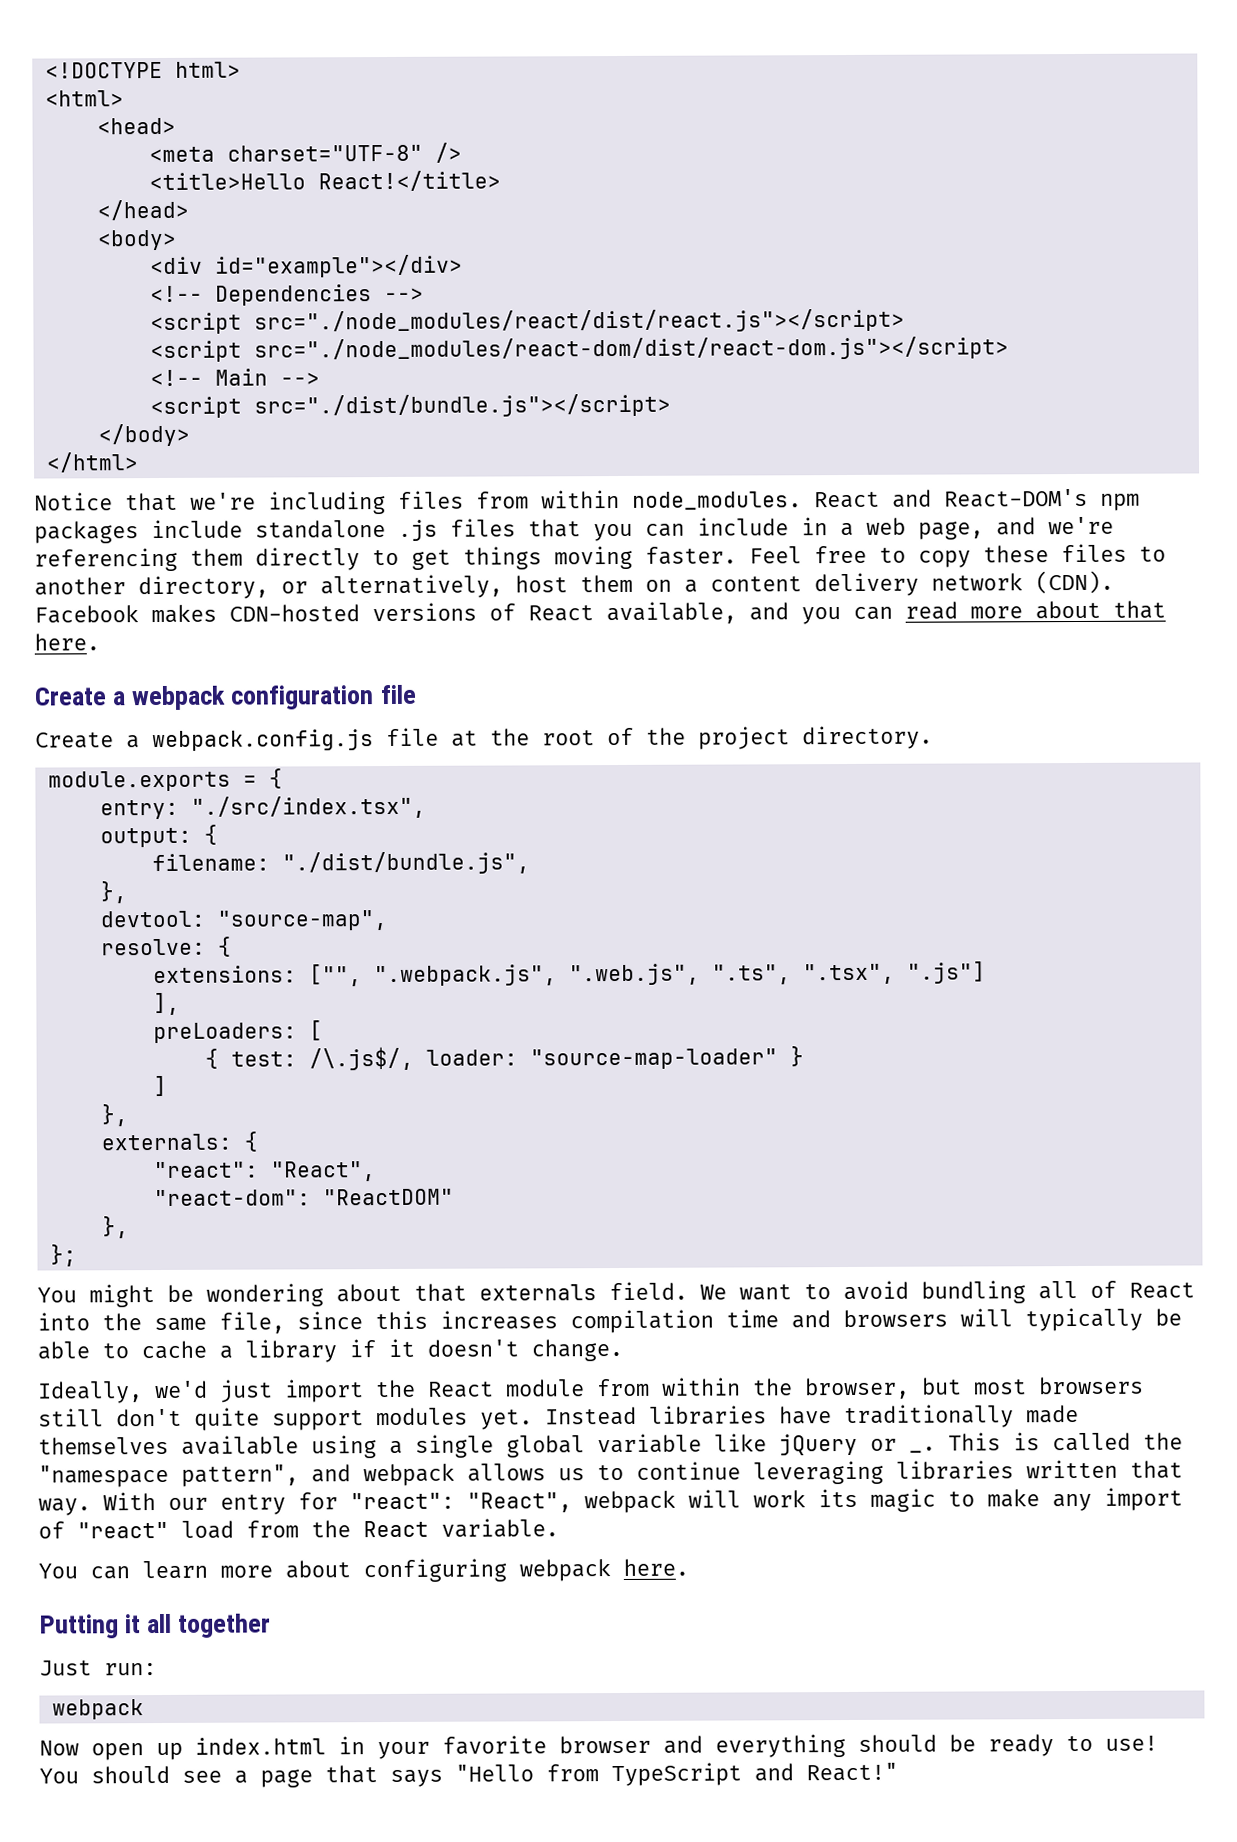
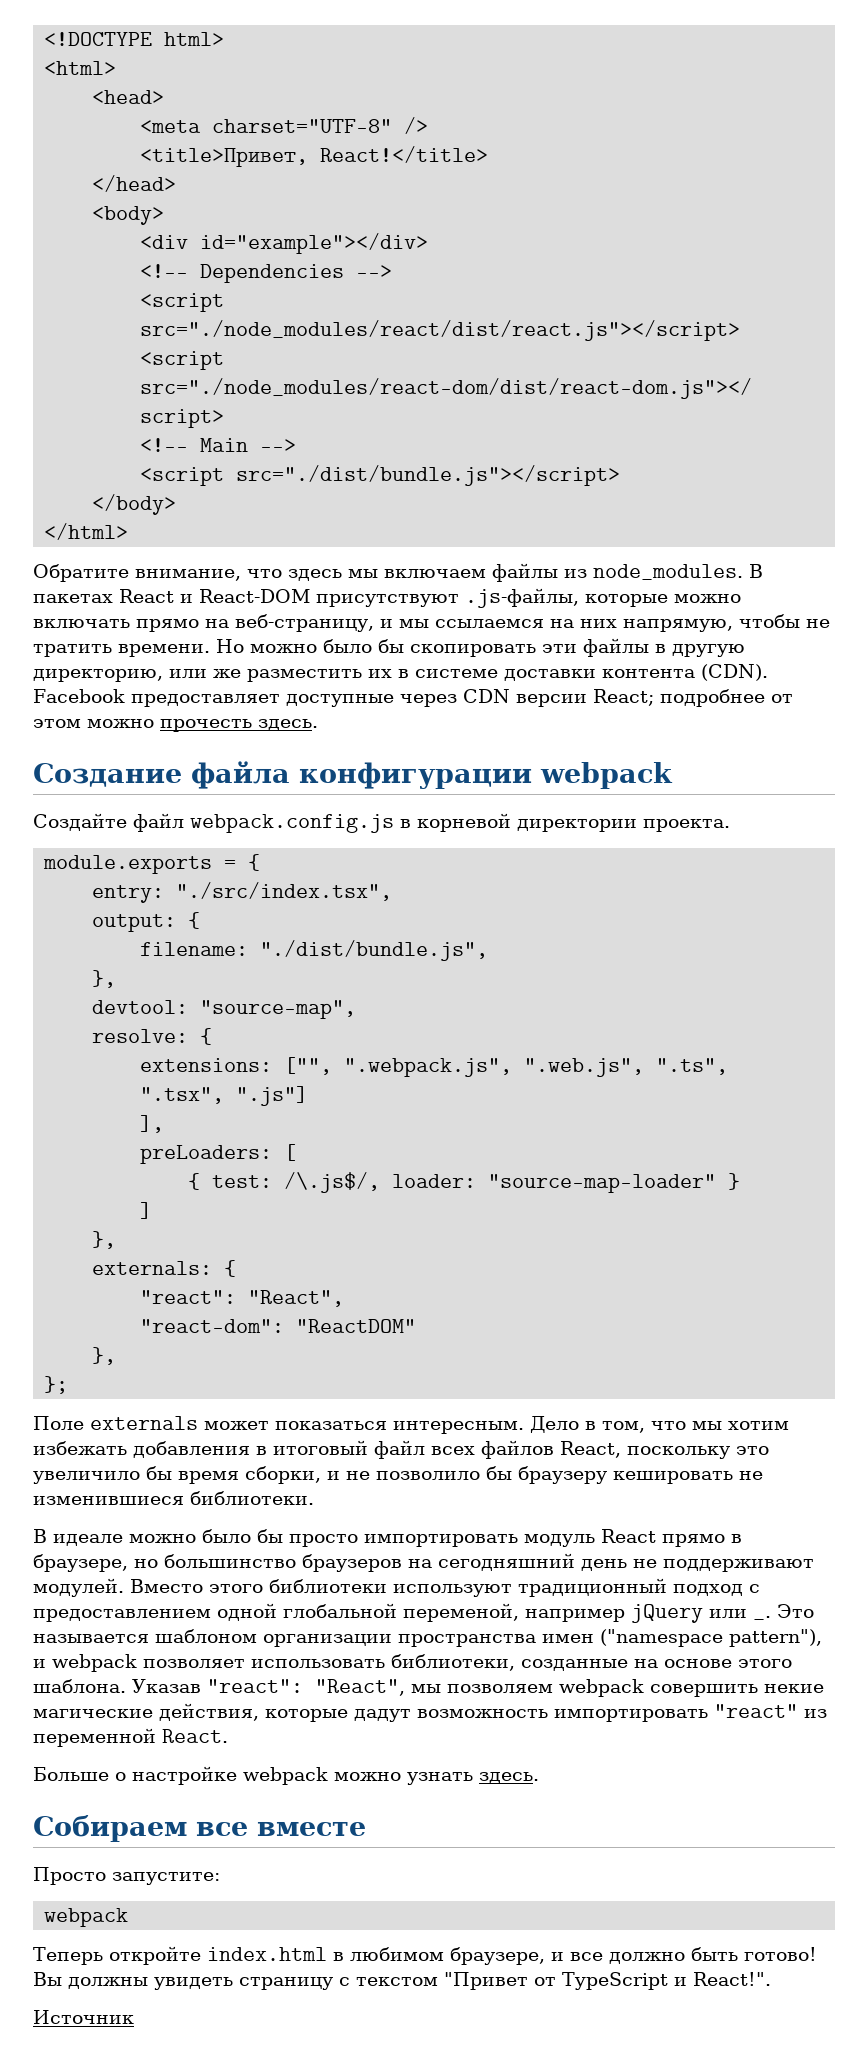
- <title>Hello React!</title>
+ <title>Привет, React!</title>
- Notice that we're including files from within node_modules. React and React-DOM's npm packages include standalone .js files that you can include in a web page, and we're referencing them directly to get things moving faster. Feel free to copy these files to another directory, or alternatively, host them on a content delivery network (CDN). Facebook makes CDN-hosted versions of React available, and you can read more about that here.
- Create a webpack configuration file
- Create a webpack.config.js file at the root of the project directory.
+ Обратите внимание, что здесь мы включаем файлы из node_modules. В пакетах React и React-DOM присутствуют .js-файлы, которые можно включать прямо на веб-страницу, и мы ссылаемся на них напрямую, чтобы не тратить времени. Но можно было бы скопировать эти файлы в другую директорию, или же разместить их в системе доставки контента (CDN). Facebook предоставляет доступные через CDN версии React; подробнее от этом можно прочесть здесь.
+ Создание файла конфигурации webpack
+ Создайте файл webpack.config.js в корневой директории проекта.
- You might be wondering about that externals field. We want to avoid bundling all of React into the same file, since this increases compilation time and browsers will typically be able to cache a library if it doesn't change.
- Ideally, we'd just import the React module from within the browser, but most browsers still don't quite support modules yet. Instead libraries have traditionally made themselves available using a single global variable like jQuery or _. This is called the "namespace pattern", and webpack allows us to continue leveraging libraries written that way. With our entry for "react": "React", webpack will work its magic to make any import of "react" load from the React variable.
- You can learn more about configuring webpack here.
- Putting it all together
- Just run:
+ Поле externals может показаться интересным. Дело в том, что мы хотим избежать добавления в итоговый файл всех файлов React, поскольку это увеличило бы время сборки, и не позволило бы браузеру кешировать не изменившиеся библиотеки.
+ В идеале можно было бы просто импортировать модуль React прямо в браузере, но большинство браузеров на сегодняшний день не поддерживают модулей. Вместо этого библиотеки используют традиционный подход с предоставлением одной глобальной переменой, например jQuery или _. Это называется шаблоном организации пространства имен ("namespace pattern"), и webpack позволяет использовать библиотеки, созданные на основе этого шаблона. Указав "react": "React", мы позволяем webpack совершить некие магические действия, которые дадут возможность импортировать "react" из переменной React.
+ Больше о настройке webpack можно узнать здесь.
+ Собираем все вместе
+ Просто запустите:
  webpack
- Now open up index.html in your favorite browser and everything should be ready to use! You should see a page that says "Hello from TypeScript and React!"
+ Теперь откройте index.html в любимом браузере, и все должно быть готово! Вы должны увидеть страницу с текстом "Привет от TypeScript и React!".
+ Источник

